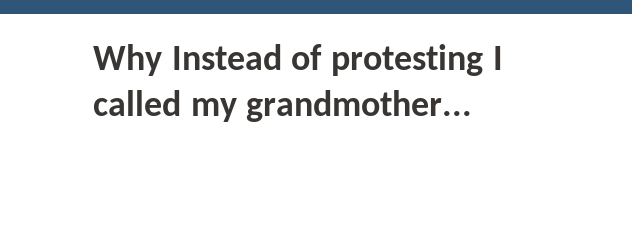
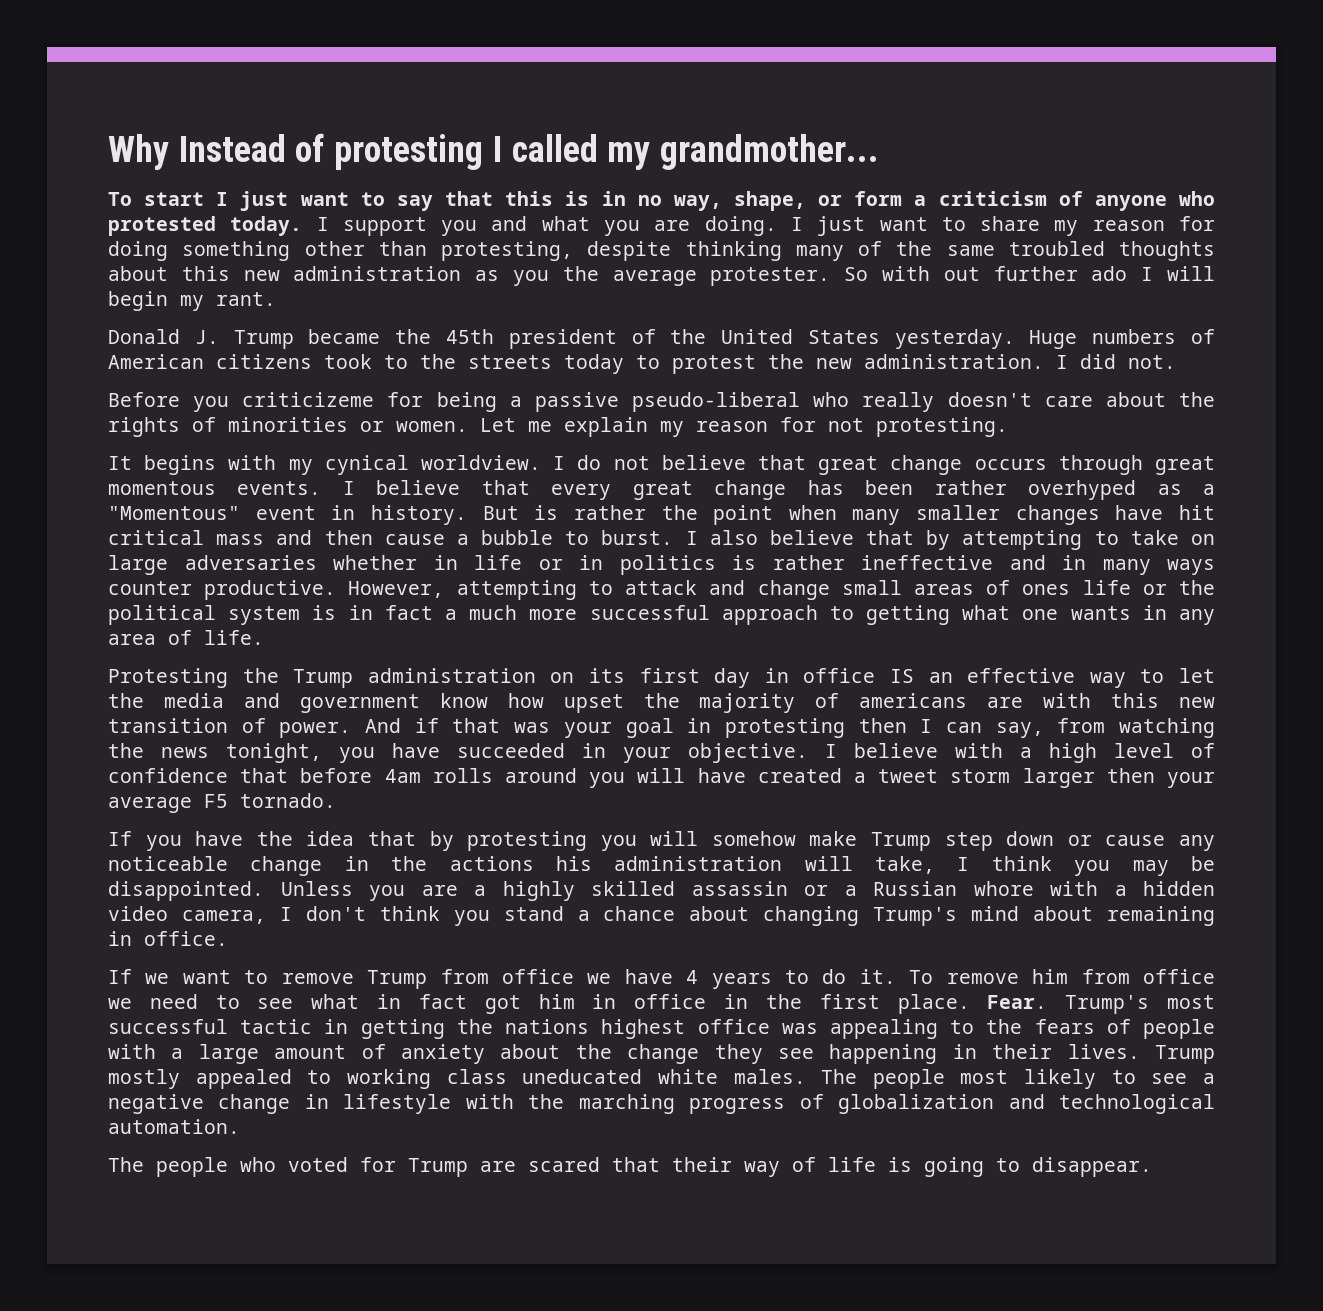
+ To start I just want to say that this is in no way, shape, or form a criticism of anyone who protested today. I support you and what you are doing. I just want to share my reason for doing something other than protesting, despite thinking many of the same troubled thoughts about this new administration as you the average protester. So with out further ado I will begin my rant.
+ Donald J. Trump became the 45th president of the United States yesterday. Huge numbers of American citizens took to the streets today to protest the new administration. I did not.
+ Before you criticizeme for being a passive pseudo-liberal who really doesn't care about the rights of minorities or women. Let me explain my reason for not protesting.
+ It begins with my cynical worldview. I do not believe that great change occurs through great momentous events. I believe that every great change has been rather overhyped as a "Momentous" event in history. But is rather the point when many smaller changes have hit critical mass and then cause a bubble to burst. I also believe that by attempting to take on large adversaries whether in life or in politics is rather ineffective and in many ways counter productive. However, attempting to attack and change small areas of ones life or the political system is in fact a much more successful approach to getting what one wants in any area of life.
+ Protesting the Trump administration on its first day in office IS an effective way to let the media and government know how upset the majority of americans are with this new transition of power. And if that was your goal in protesting then I can say, from watching the news tonight, you have succeeded in your objective. I believe with a high level of confidence that before 4am rolls around you will have created a tweet storm larger then your average F5 tornado.
+ If you have the idea that by protesting you will somehow make Trump step down or cause any noticeable change in the actions his administration will take, I think you may be disappointed. Unless you are a highly skilled assassin or a Russian whore with a hidden video camera, I don't think you stand a chance about changing Trump's mind about remaining in office.
+ If we want to remove Trump from office we have 4 years to do it. To remove him from office we need to see what in fact got him in office in the first place. Fear. Trump's most successful tactic in getting the nations highest office was appealing to the fears of people with a large amount of anxiety about the change they see happening in their lives. Trump mostly appealed to working class uneducated white males. The people most likely to see a negative change in lifestyle with the marching progress of globalization and technological automation.
+ The people who voted for Trump are scared that their way of life is going to disappear.

